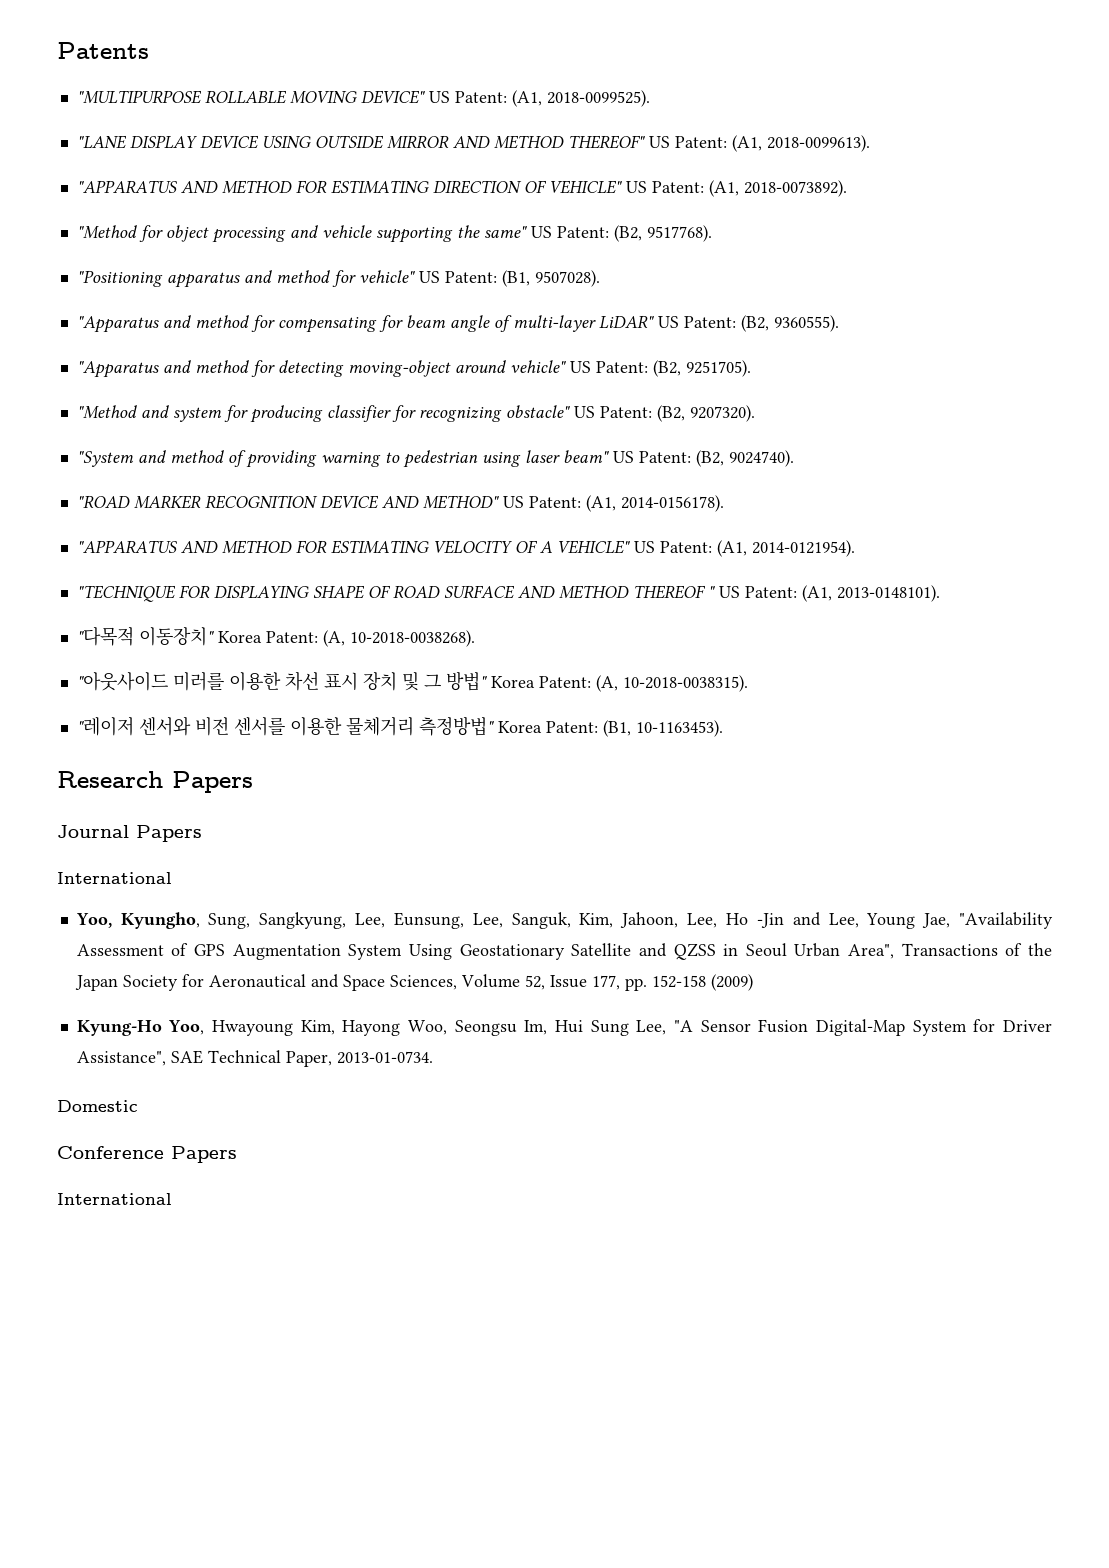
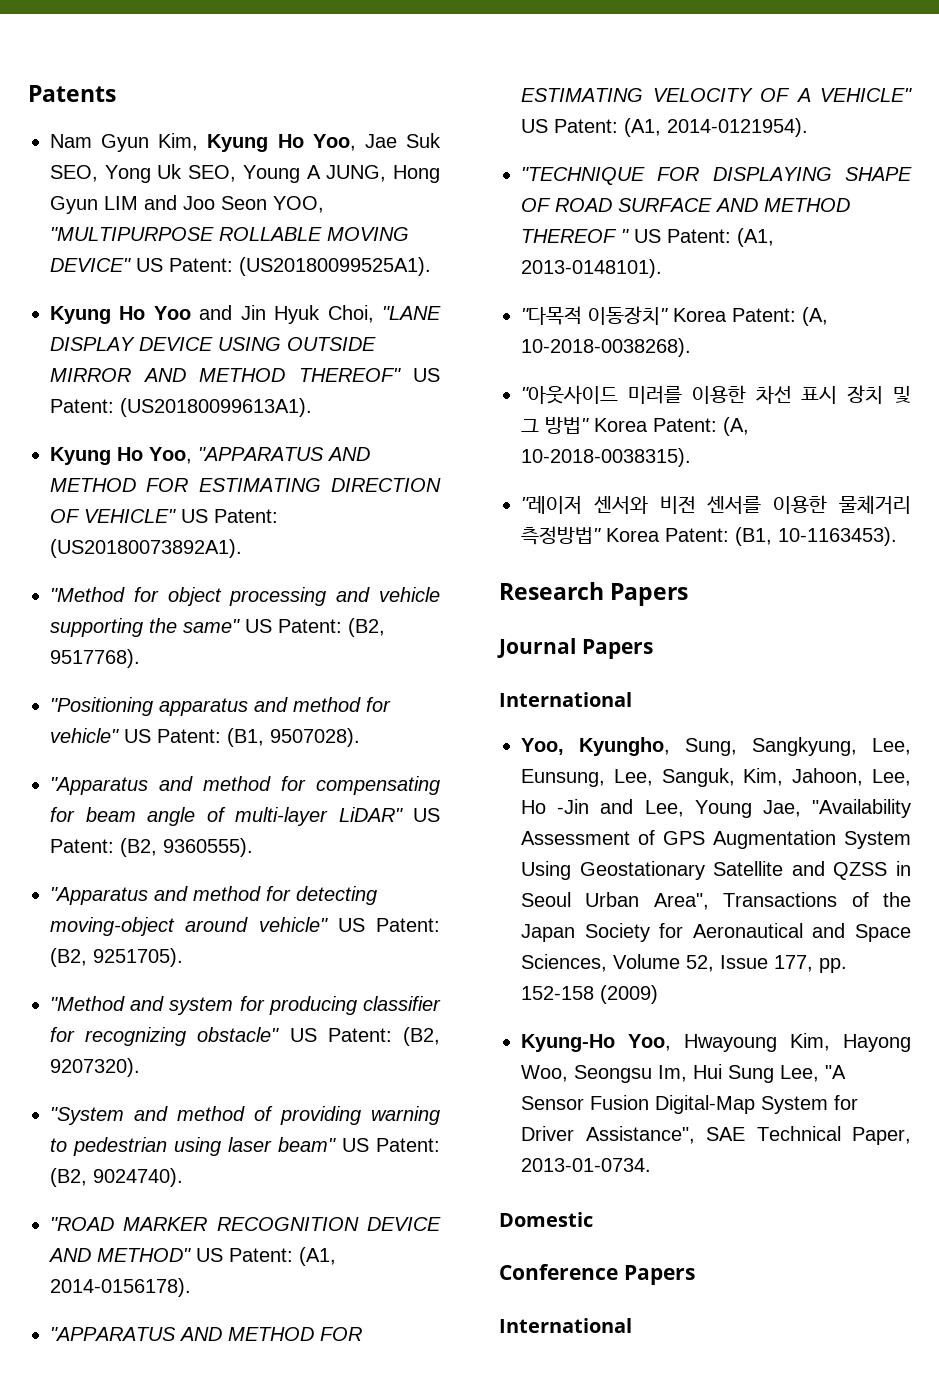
- "MULTIPURPOSE ROLLABLE MOVING DEVICE" US Patent: (A1, 2018-0099525).
- "LANE DISPLAY DEVICE USING OUTSIDE MIRROR AND METHOD THEREOF" US Patent: (A1, 2018-0099613).
- "APPARATUS AND METHOD FOR ESTIMATING DIRECTION OF VEHICLE" US Patent: (A1, 2018-0073892).
+ Nam Gyun Kim, Kyung Ho Yoo, Jae Suk SEO, Yong Uk SEO, Young A JUNG, Hong Gyun LIM and Joo Seon YOO, "MULTIPURPOSE ROLLABLE MOVING DEVICE" US Patent: (US20180099525A1).
+ Kyung Ho Yoo and Jin Hyuk Choi, "LANE DISPLAY DEVICE USING OUTSIDE MIRROR AND METHOD THEREOF" US Patent: (US20180099613A1).
+ Kyung Ho Yoo, "APPARATUS AND METHOD FOR ESTIMATING DIRECTION OF VEHICLE" US Patent: (US20180073892A1).

